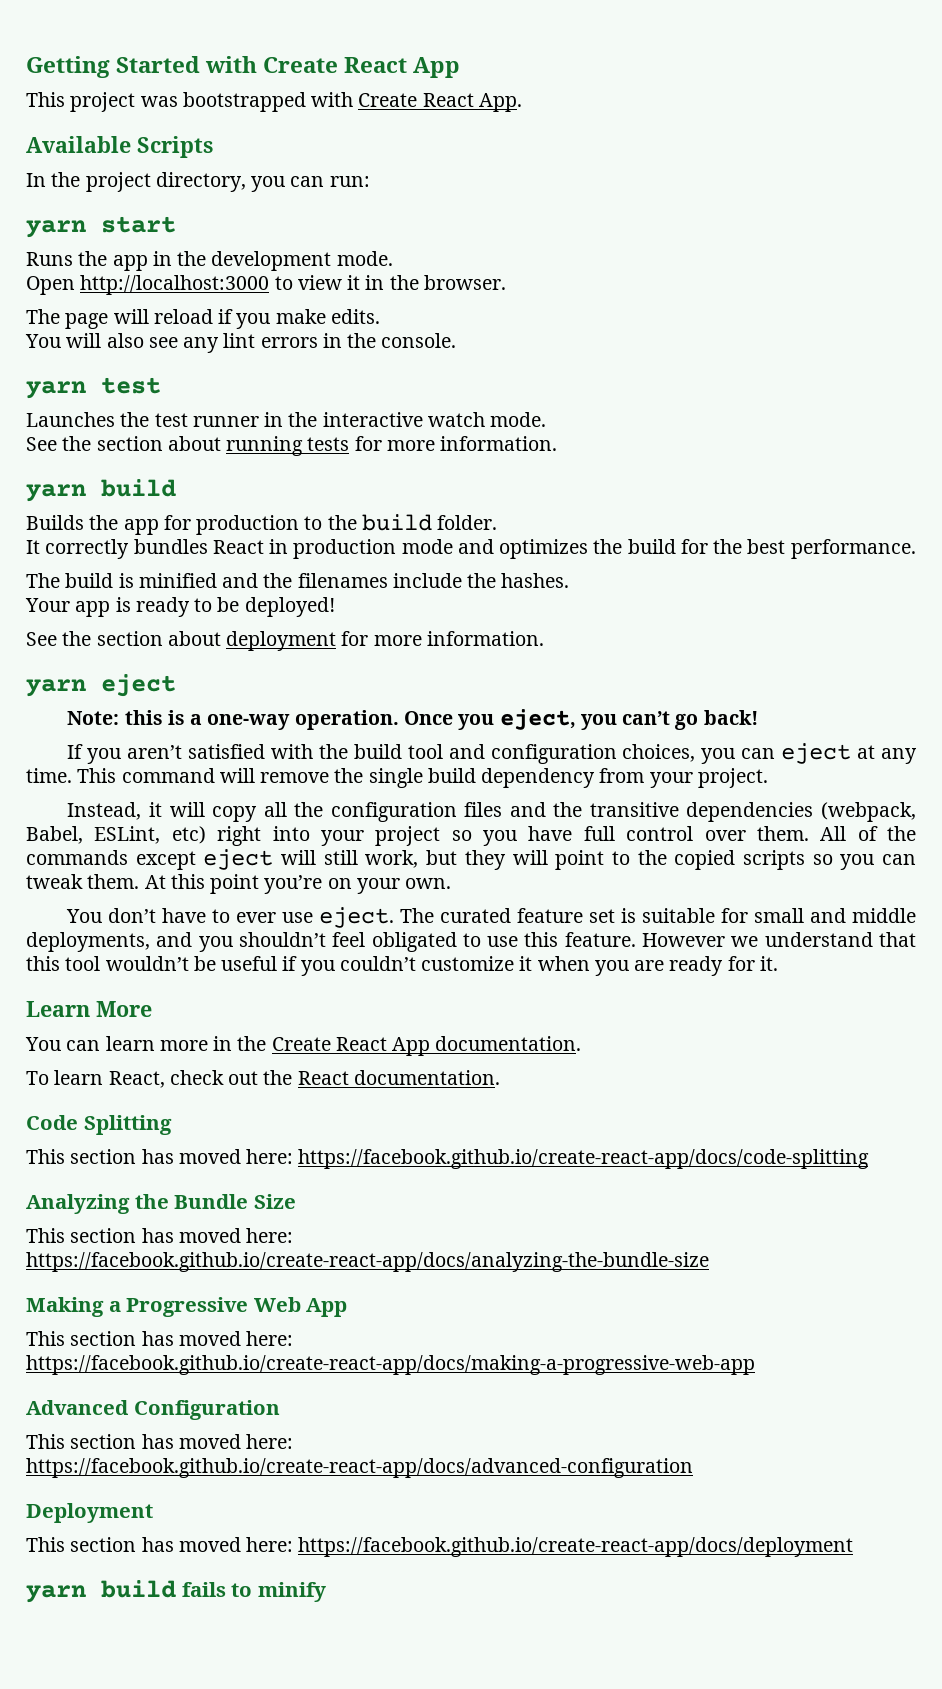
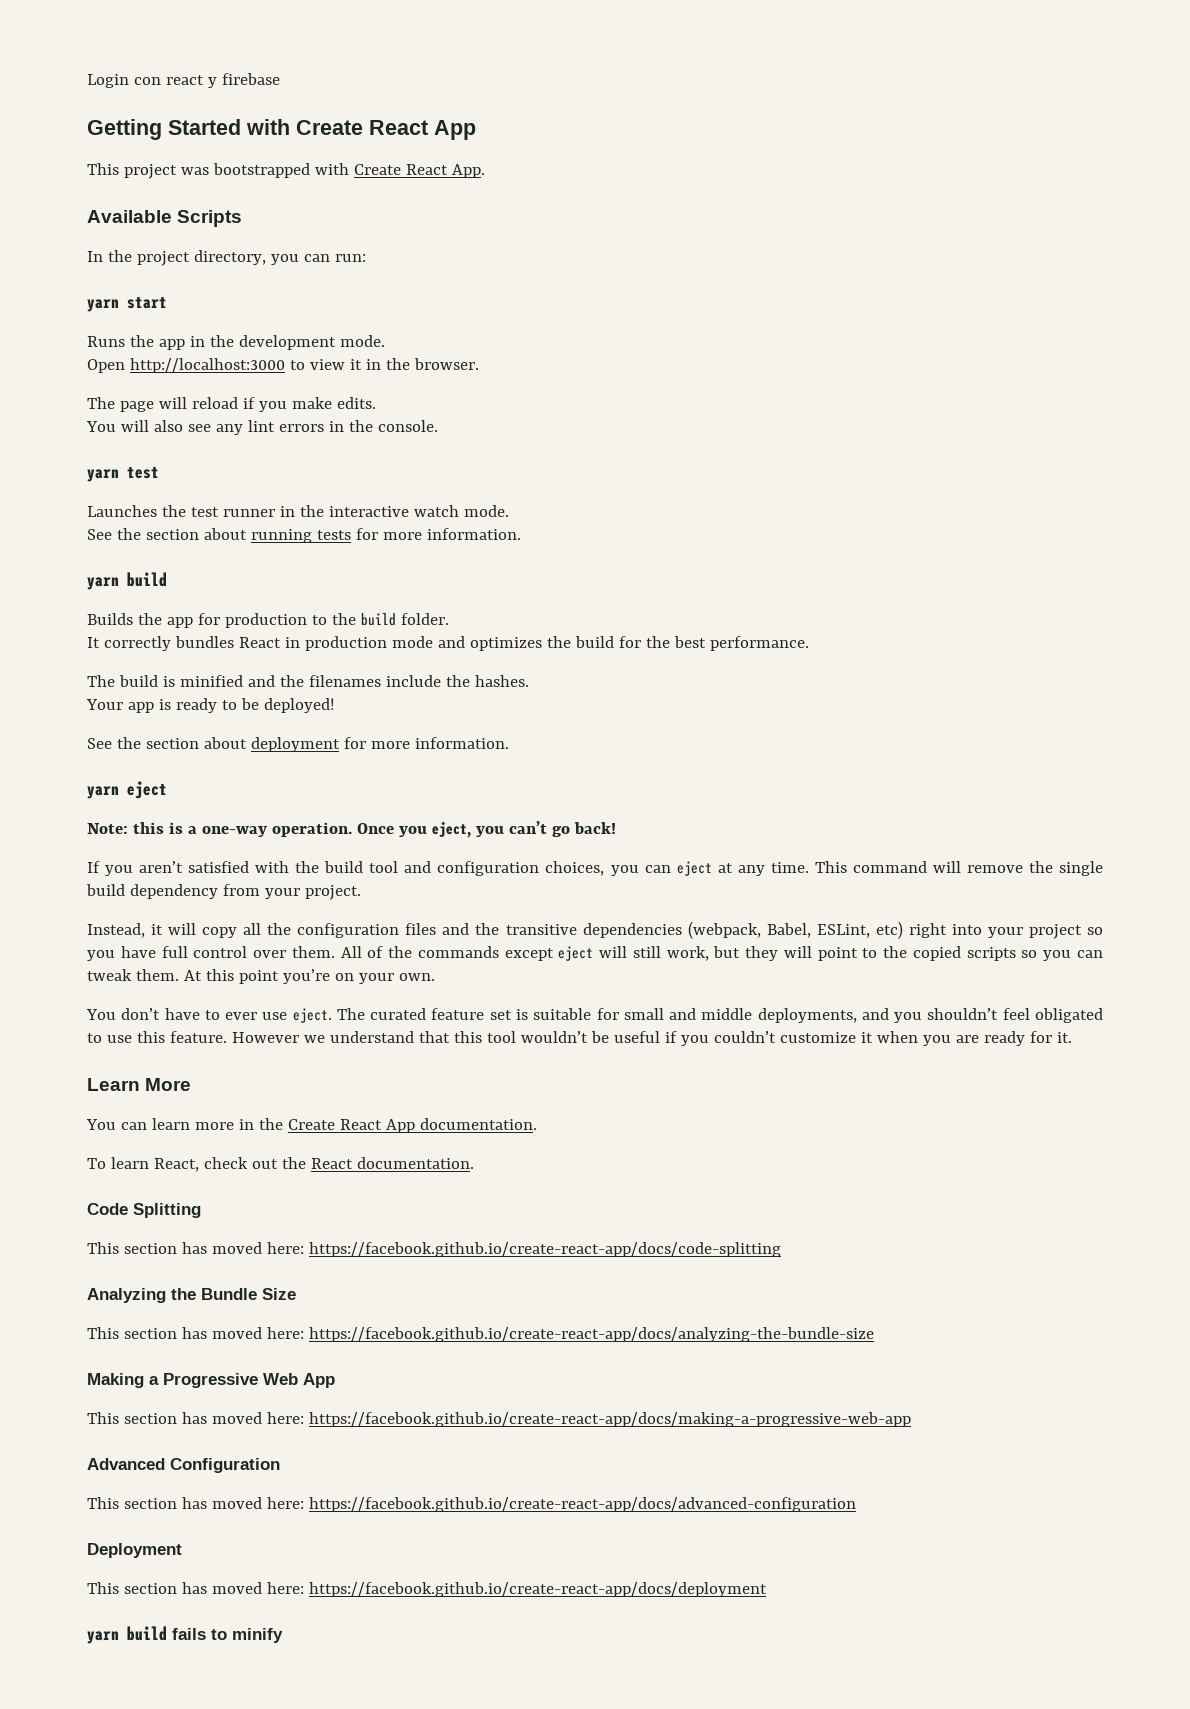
+ Login con react y firebase

